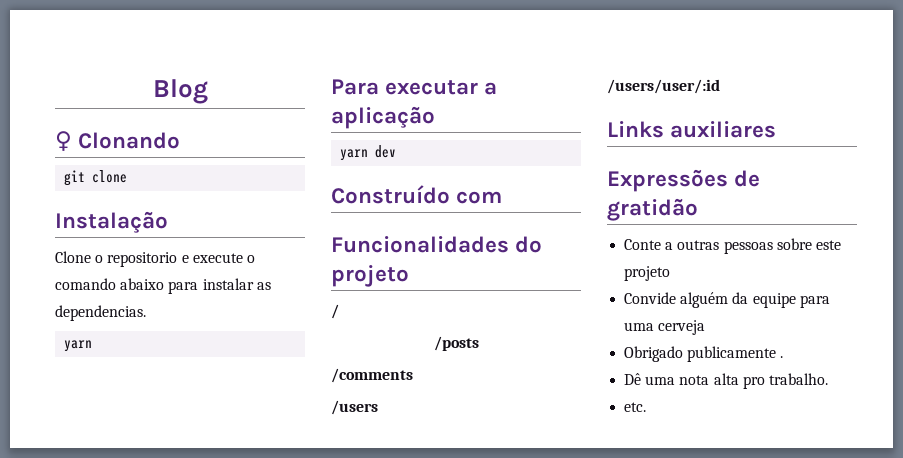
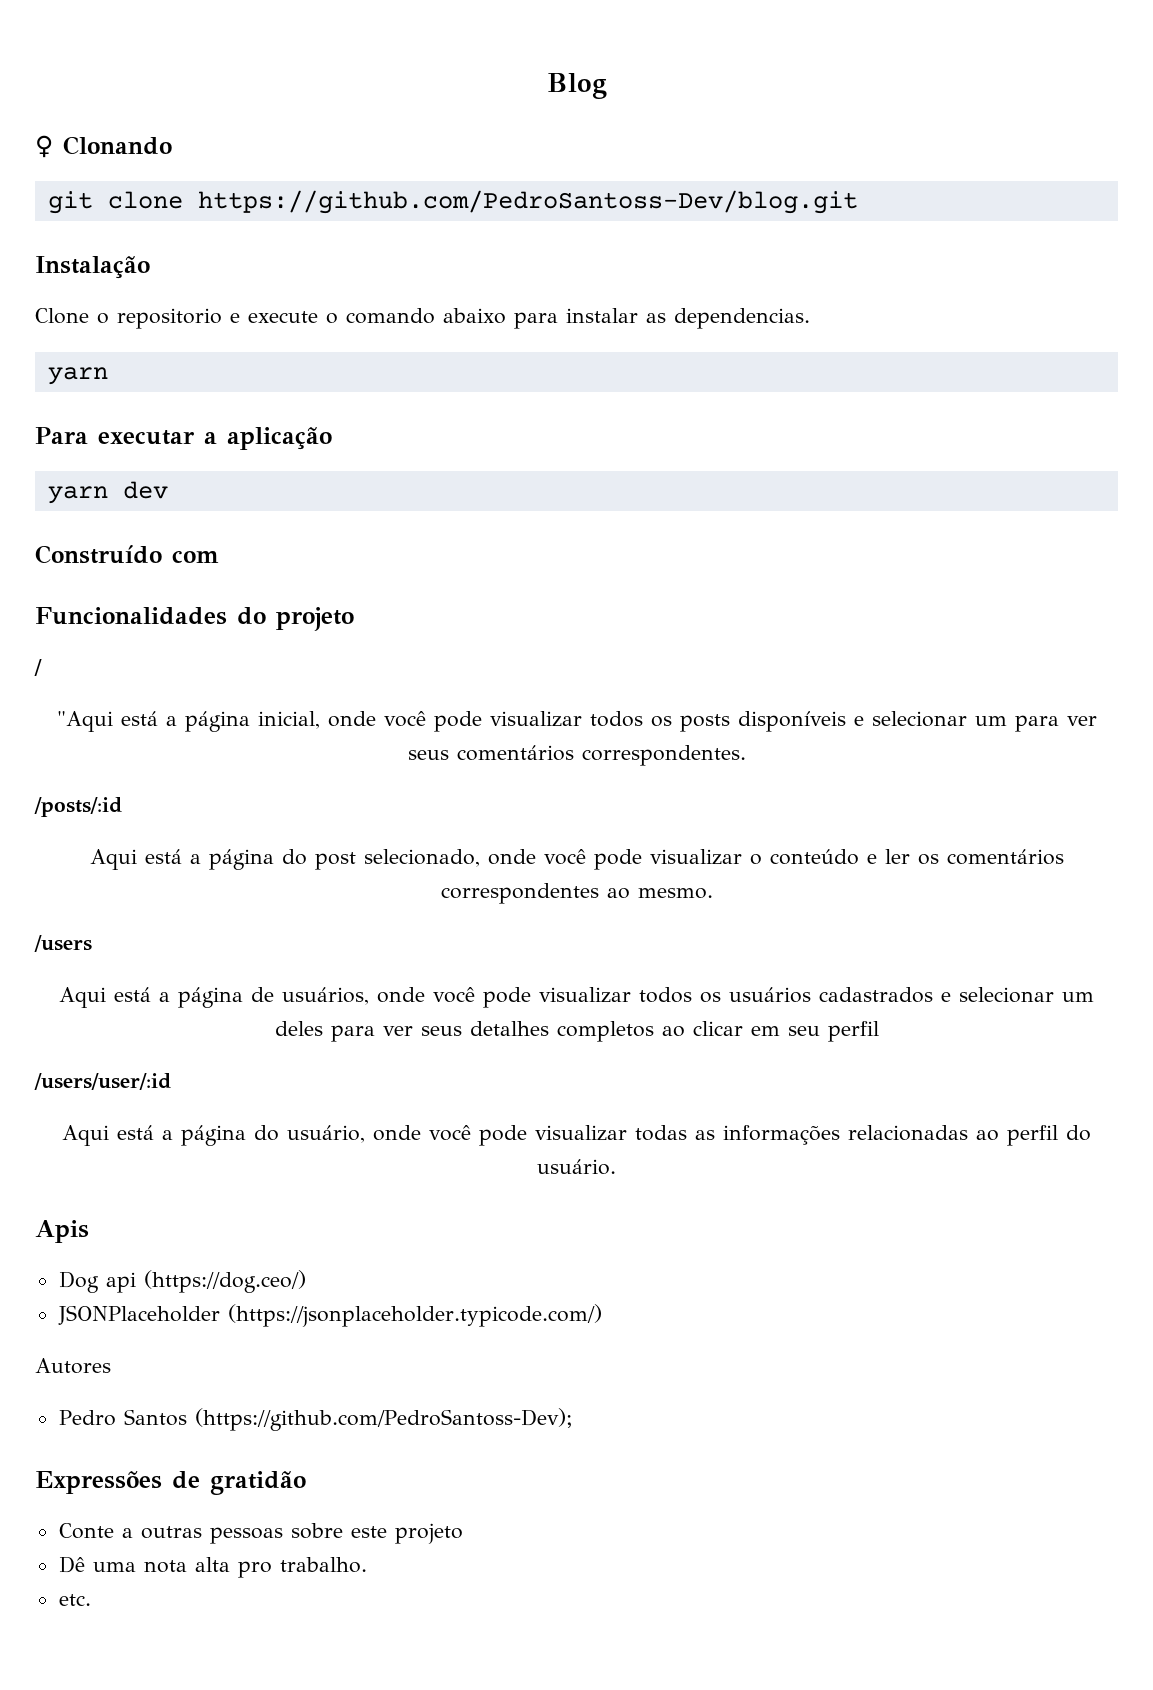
- git clone
+ git clone https://github.com/PedroSantoss-Dev/blog.git
- /posts
- /comments
+ "Aqui está a página inicial, onde você pode visualizar todos os posts disponíveis e selecionar um para ver seus comentários correspondentes.
+ /posts/:id
+ Aqui está a página do post selecionado, onde você pode visualizar o conteúdo e ler os comentários correspondentes ao mesmo.
  /users
+ Aqui está a página de usuários, onde você pode visualizar todos os usuários cadastrados e selecionar um deles para ver seus detalhes completos ao clicar em seu perfil
  /users/user/:id
- Links auxiliares
+ Aqui está a página do usuário, onde você pode visualizar todas as informações relacionadas ao perfil do usuário.
+ Apis
+ Dog api (https://dog.ceo/)
+ JSONPlaceholder (https://jsonplaceholder.typicode.com/)
+ Autores
+ Pedro Santos (https://github.com/PedroSantoss-Dev);
- Convide alguém da equipe para uma cerveja
- Obrigado publicamente .

